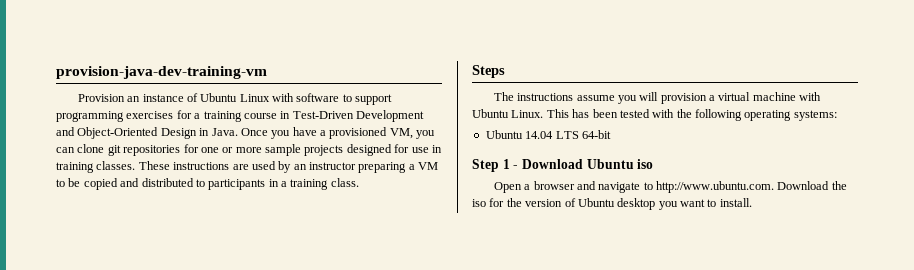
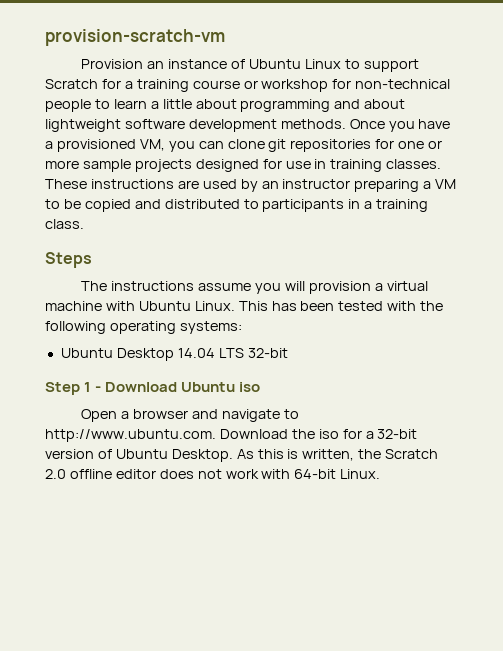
- provision-java-dev-training-vm
+ provision-scratch-vm
- Provision an instance of Ubuntu Linux with software to support programming exercises for a training course in Test-Driven Development and Object-Oriented Design in Java.
+ Provision an instance of Ubuntu Linux to support Scratch for a training course or workshop for non-technical people to learn a little about programming and about lightweight software development methods.
- Ubuntu 14.04 LTS 64-bit
+ Ubuntu Desktop 14.04 LTS 32-bit
- Open a browser and navigate to http://www.ubuntu.com. Download the iso for the version of Ubuntu desktop you want to install.
+ Open a browser and navigate to http://www.ubuntu.com. Download the iso for a 32-bit version of Ubuntu Desktop. As this is written, the Scratch 2.0 offline editor does not work with 64-bit Linux.

